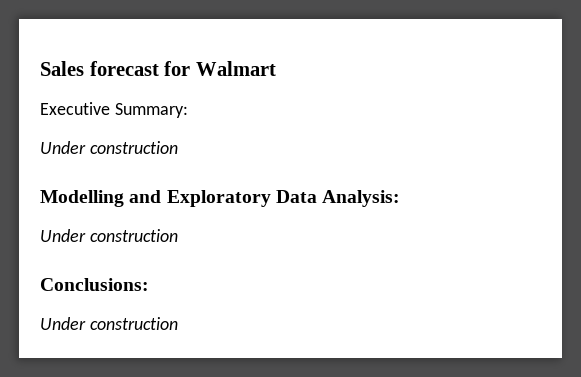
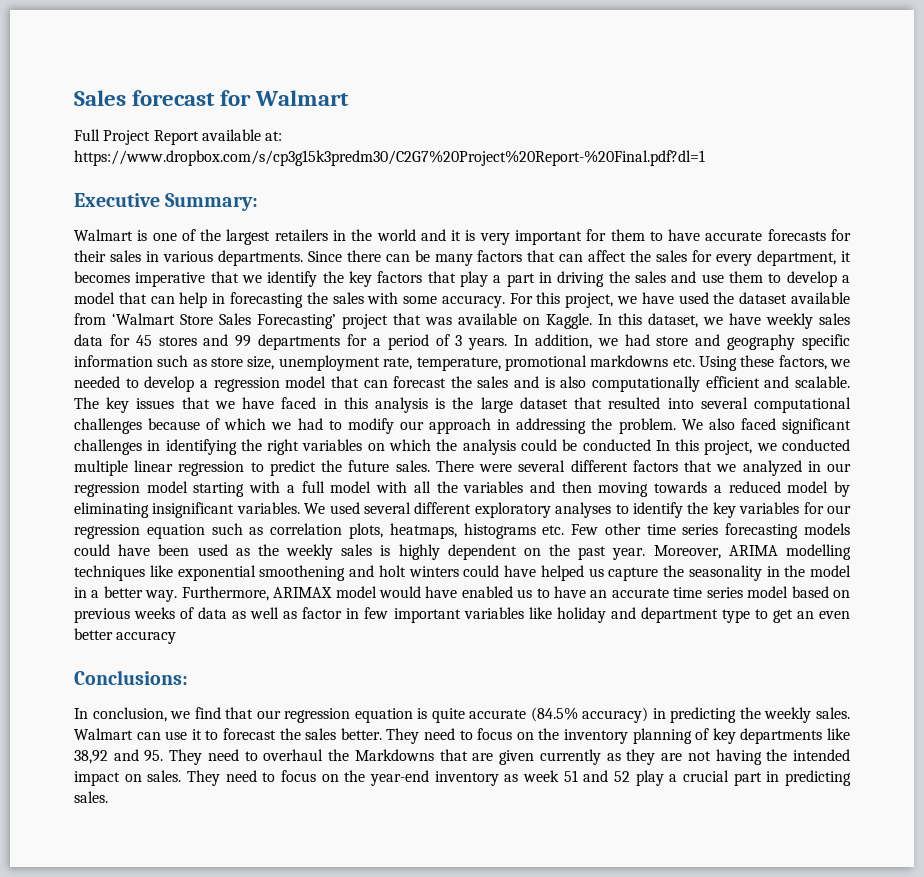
+ Full Project Report available at: https://www.dropbox.com/s/cp3g15k3predm30/C2G7%20Project%20Report-%20Final.pdf?dl=1
  Executive Summary:
- Under construction
- Modelling and Exploratory Data Analysis:
- Under construction
+ Walmart is one of the largest retailers in the world and it is very important for them to have accurate forecasts for their sales in various departments. Since there can be many factors that can affect the sales for every department, it becomes imperative that we identify the key factors that play a part in driving the sales and use them to develop a model that can help in forecasting the sales with some accuracy. For this project, we have used the dataset available from ‘Walmart Store Sales Forecasting’ project that was available on Kaggle. In this dataset, we have weekly sales data for 45 stores and 99 departments for a period of 3 years. In addition, we had store and geography specific information such as store size, unemployment rate, temperature, promotional markdowns etc. Using these factors, we needed to develop a regression model that can forecast the sales and is also computationally efficient and scalable. The key issues that we have faced in this analysis is the large dataset that resulted into several computational challenges because of which we had to modify our approach in addressing the problem. We also faced significant challenges in identifying the right variables on which the analysis could be conducted In this project, we conducted multiple linear regression to predict the future sales. There were several different factors that we analyzed in our regression model starting with a full model with all the variables and then moving towards a reduced model by eliminating insignificant variables. We used several different exploratory analyses to identify the key variables for our regression equation such as correlation plots, heatmaps, histograms etc. Few other time series forecasting models could have been used as the weekly sales is highly dependent on the past year. Moreover, ARIMA modelling techniques like exponential smoothening and holt winters could have helped us capture the seasonality in the model in a better way. Furthermore, ARIMAX model would have enabled us to have an accurate time series model based on previous weeks of data as well as factor in few important variables like holiday and department type to get an even better accuracy
  Conclusions:
- Under construction
+ In conclusion, we find that our regression equation is quite accurate (84.5% accuracy) in predicting the weekly sales. Walmart can use it to forecast the sales better. They need to focus on the inventory planning of key departments like 38,92 and 95. They need to overhaul the Markdowns that are given currently as they are not having the intended impact on sales. They need to focus on the year-end inventory as week 51 and 52 play a crucial part in predicting sales.

